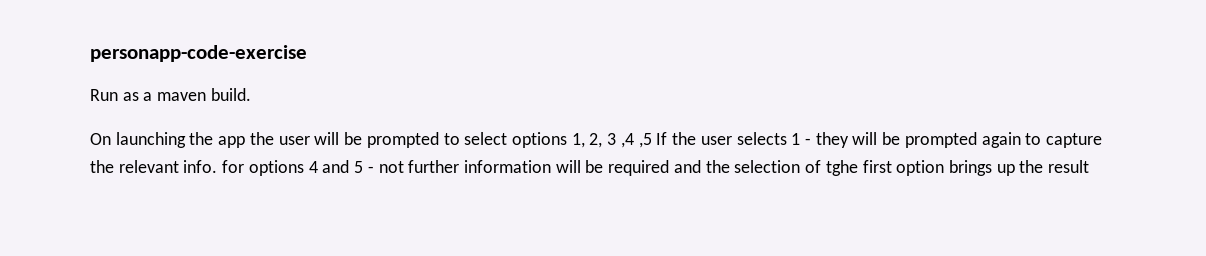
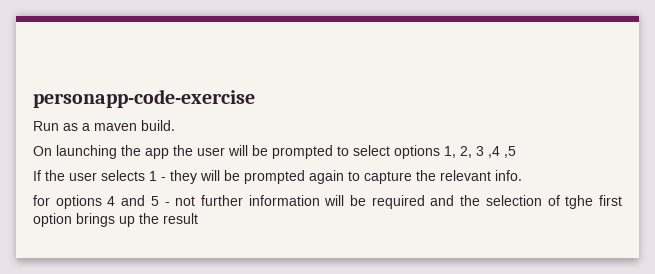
- On launching the app the user will be prompted to select options 1, 2, 3 ,4 ,5 If the user selects 1 - they will be prompted again to capture the relevant info. for options 4 and 5 - not further information will be required and the selection of tghe first option brings up the result
+ On launching the app the user will be prompted to select options 1, 2, 3 ,4 ,5
+ If the user selects 1 - they will be prompted again to capture the relevant info.
+ for options 4 and 5 - not further information will be required and the selection of tghe first option brings up the result

